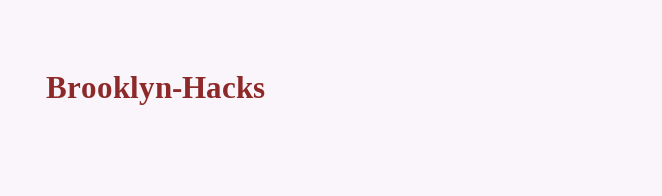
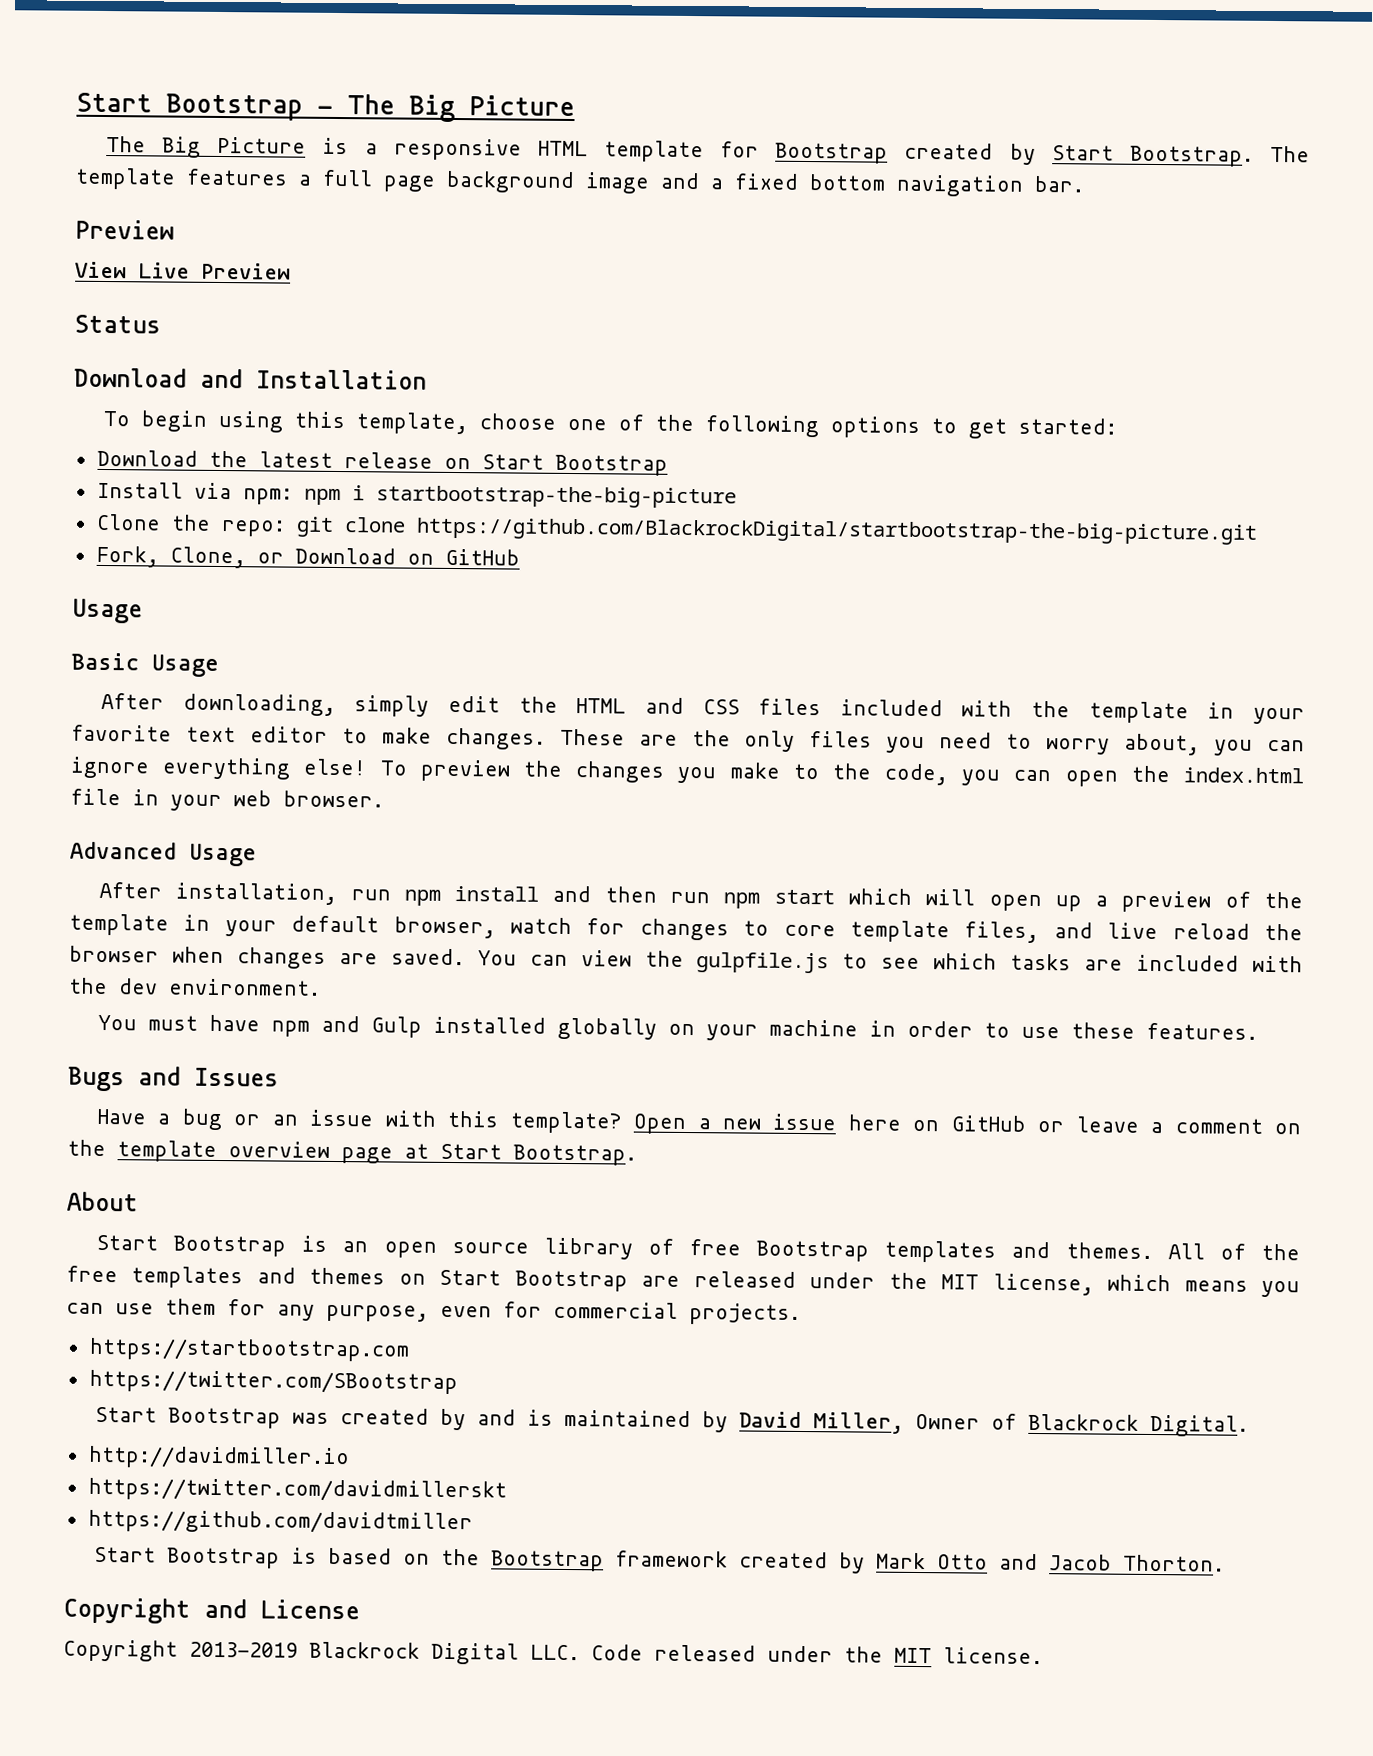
- Brooklyn-Hacks
+ Start Bootstrap - The Big Picture
+ The Big Picture is a responsive HTML template for Bootstrap created by Start Bootstrap. The template features a full page background image and a fixed bottom navigation bar.
+ Preview
+ View Live Preview
+ Status
+ Download and Installation
+ To begin using this template, choose one of the following options to get started:
+ Download the latest release on Start Bootstrap
+ Install via npm: npm i startbootstrap-the-big-picture
+ Clone the repo: git clone https://github.com/BlackrockDigital/startbootstrap-the-big-picture.git
+ Fork, Clone, or Download on GitHub
+ Usage
+ Basic Usage
+ After downloading, simply edit the HTML and CSS files included with the template in your favorite text editor to make changes. These are the only files you need to worry about, you can ignore everything else! To preview the changes you make to the code, you can open the index.html file in your web browser.
+ Advanced Usage
+ After installation, run npm install and then run npm start which will open up a preview of the template in your default browser, watch for changes to core template files, and live reload the browser when changes are saved. You can view the gulpfile.js to see which tasks are included with the dev environment.
+ You must have npm and Gulp installed globally on your machine in order to use these features.
+ Bugs and Issues
+ Have a bug or an issue with this template? Open a new issue here on GitHub or leave a comment on the template overview page at Start Bootstrap.
+ About
+ Start Bootstrap is an open source library of free Bootstrap templates and themes. All of the free templates and themes on Start Bootstrap are released under the MIT license, which means you can use them for any purpose, even for commercial projects.
+ https://startbootstrap.com
+ https://twitter.com/SBootstrap
+ Start Bootstrap was created by and is maintained by David Miller, Owner of Blackrock Digital.
+ http://davidmiller.io
+ https://twitter.com/davidmillerskt
+ https://github.com/davidtmiller
+ Start Bootstrap is based on the Bootstrap framework created by Mark Otto and Jacob Thorton.
+ Copyright and License
+ Copyright 2013-2019 Blackrock Digital LLC. Code released under the MIT license.

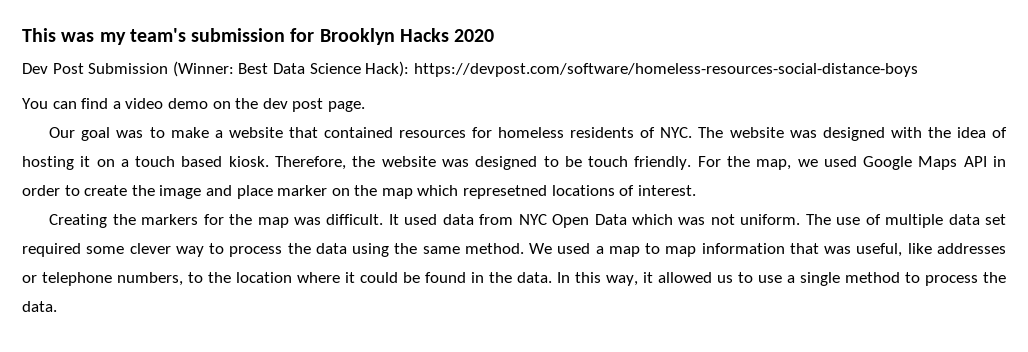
- Start Bootstrap - The Big Picture
- The Big Picture is a responsive HTML template for Bootstrap created by Start Bootstrap. The template features a full page background image and a fixed bottom navigation bar.
- Preview
- View Live Preview
- Status
- Download and Installation
- To begin using this template, choose one of the following options to get started:
- Download the latest release on Start Bootstrap
- Install via npm: npm i startbootstrap-the-big-picture
- Clone the repo: git clone https://github.com/BlackrockDigital/startbootstrap-the-big-picture.git
- Fork, Clone, or Download on GitHub
- Usage
- Basic Usage
- After downloading, simply edit the HTML and CSS files included with the template in your favorite text editor to make changes. These are the only files you need to worry about, you can ignore everything else! To preview the changes you make to the code, you can open the index.html file in your web browser.
- Advanced Usage
- After installation, run npm install and then run npm start which will open up a preview of the template in your default browser, watch for changes to core template files, and live reload the browser when changes are saved. You can view the gulpfile.js to see which tasks are included with the dev environment.
- You must have npm and Gulp installed globally on your machine in order to use these features.
- Bugs and Issues
- Have a bug or an issue with this template? Open a new issue here on GitHub or leave a comment on the template overview page at Start Bootstrap.
- About
- Start Bootstrap is an open source library of free Bootstrap templates and themes. All of the free templates and themes on Start Bootstrap are released under the MIT license, which means you can use them for any purpose, even for commercial projects.
- https://startbootstrap.com
- https://twitter.com/SBootstrap
- Start Bootstrap was created by and is maintained by David Miller, Owner of Blackrock Digital.
- http://davidmiller.io
- https://twitter.com/davidmillerskt
- https://github.com/davidtmiller
- Start Bootstrap is based on the Bootstrap framework created by Mark Otto and Jacob Thorton.
- Copyright and License
- Copyright 2013-2019 Blackrock Digital LLC. Code released under the MIT license.
+ This was my team's submission for Brooklyn Hacks 2020
+ Dev Post Submission (Winner: Best Data Science Hack): https://devpost.com/software/homeless-resources-social-distance-boys
+ You can find a video demo on the dev post page.
+ Our goal was to make a website that contained resources for homeless residents of NYC. The website was designed with the idea of hosting it on a touch based kiosk. Therefore, the website was designed to be touch friendly. For the map, we used Google Maps API in order to create the image and place marker on the map which represetned locations of interest.
+ Creating the markers for the map was difficult. It used data from NYC Open Data which was not uniform. The use of multiple data set required some clever way to process the data using the same method. We used a map to map information that was useful, like addresses or telephone numbers, to the location where it could be found in the data. In this way, it allowed us to use a single method to process the data.

